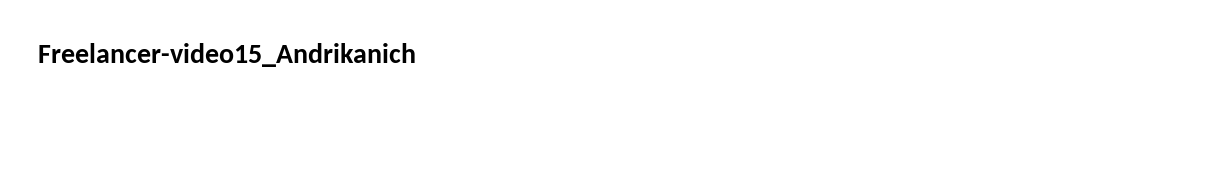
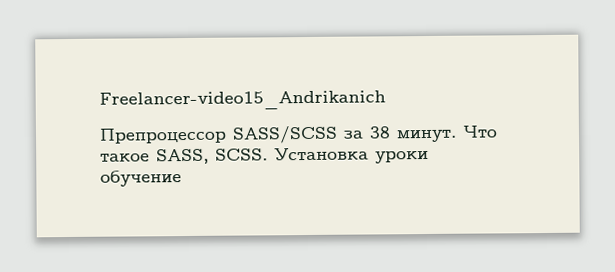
+ Препроцессор SASS/SCSS за 38 минут. Что такое SASS, SCSS. Установка уроки обучение

